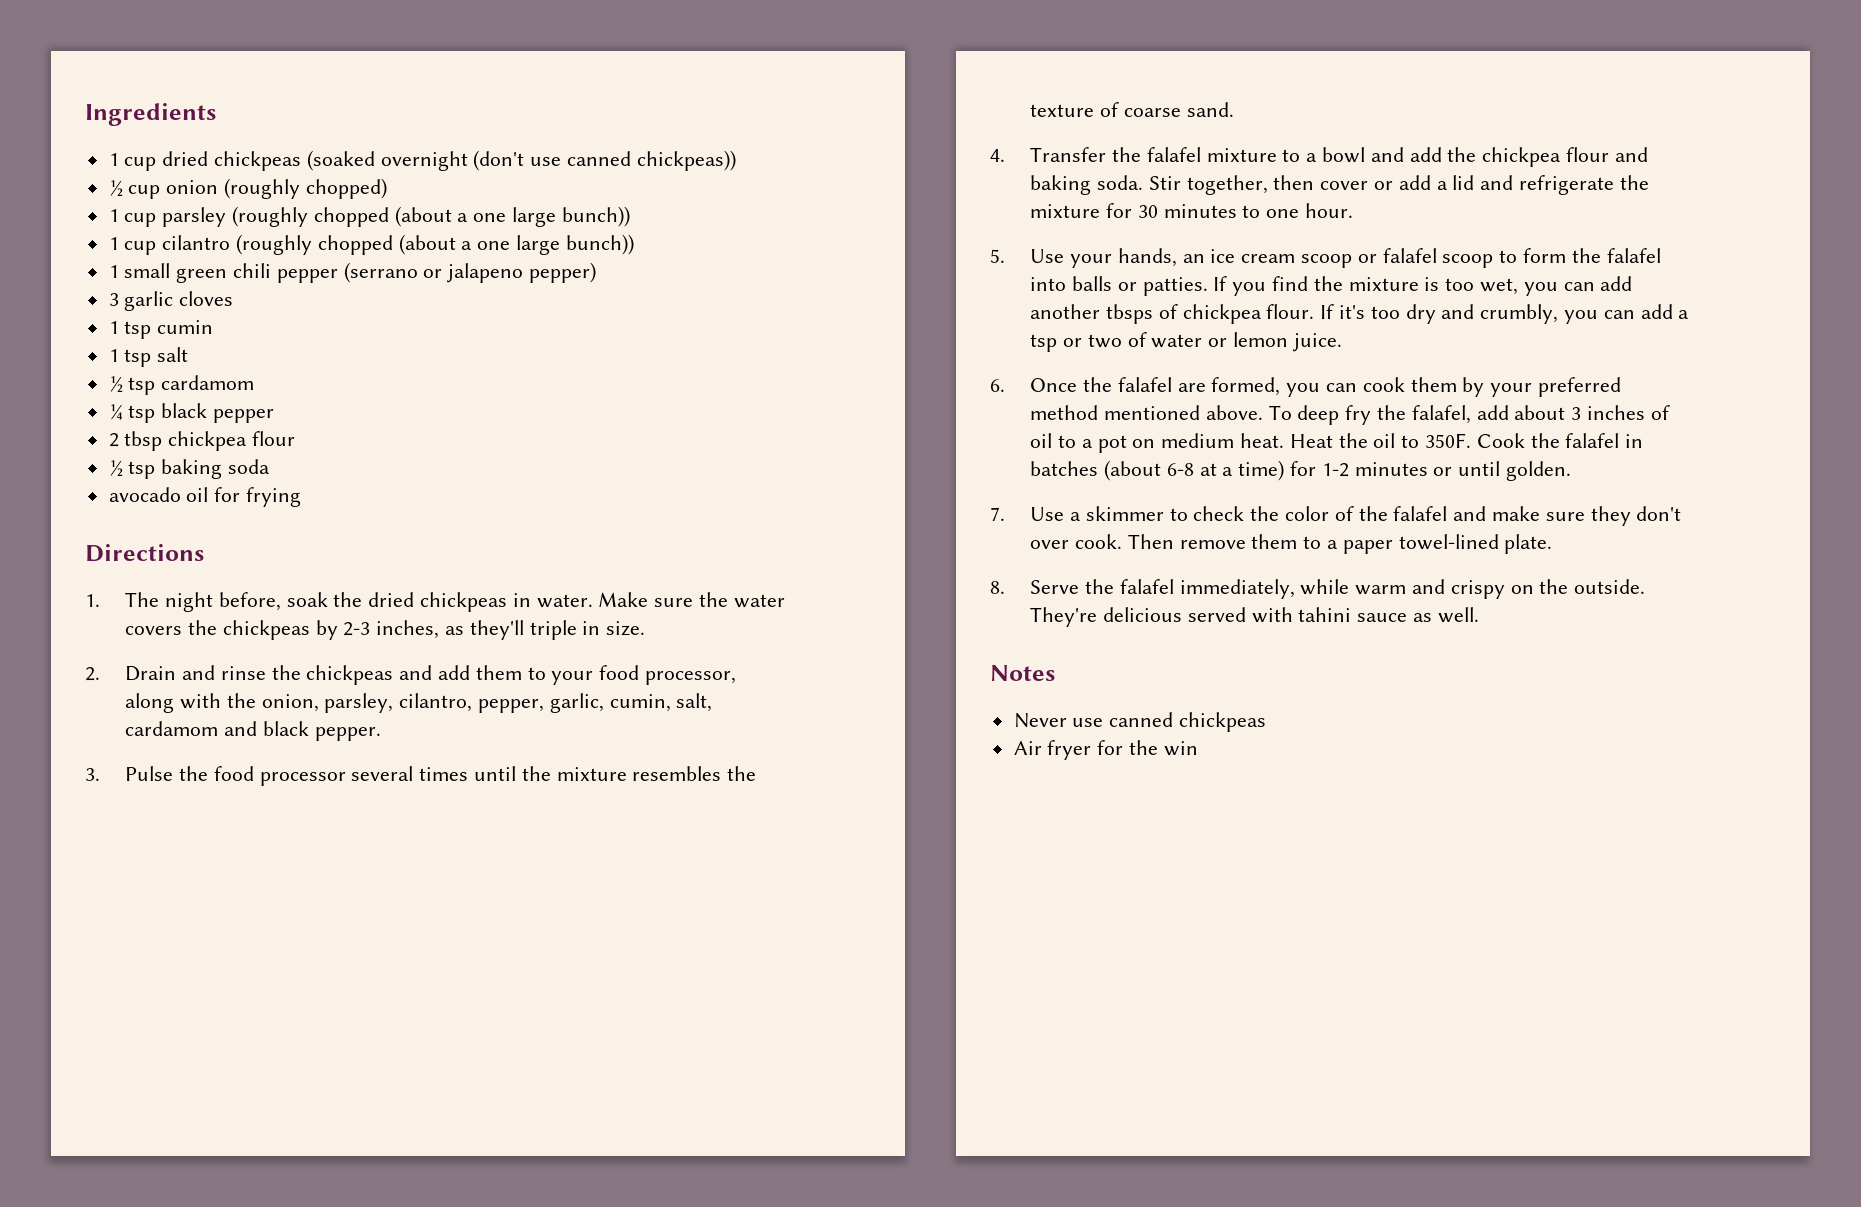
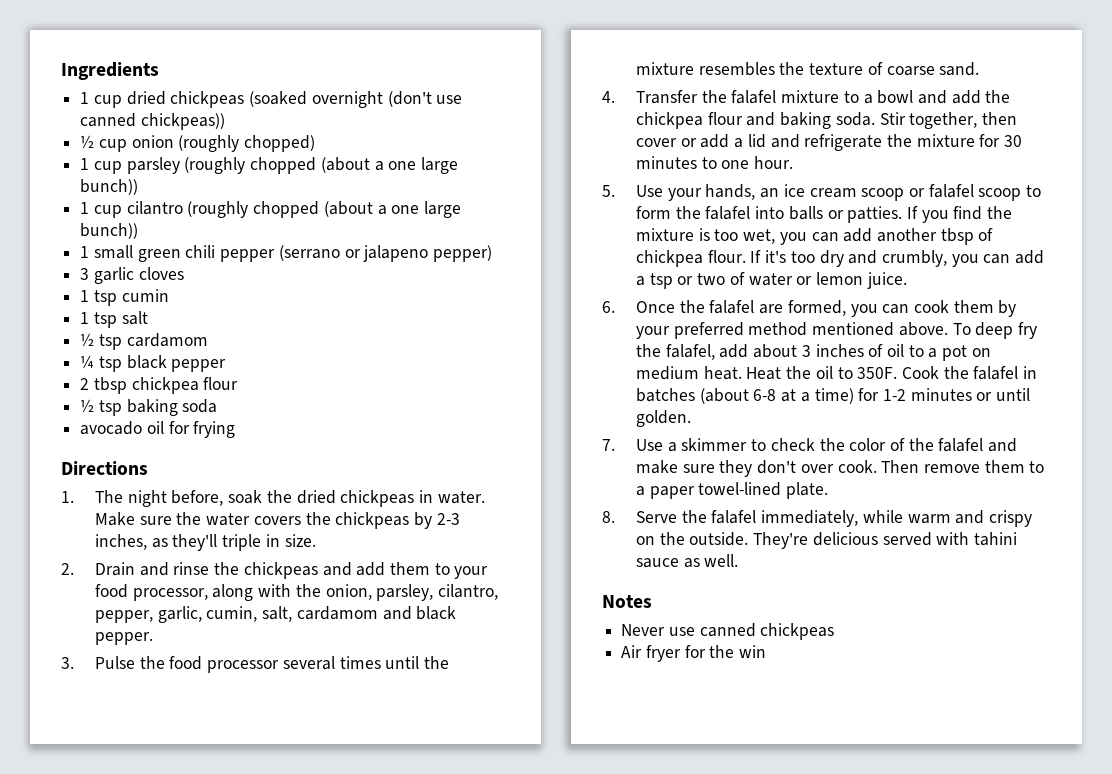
- If you find the mixture is too wet, you can add another tbsps of chickpea flour.
+ If you find the mixture is too wet, you can add another tbsp of chickpea flour.

